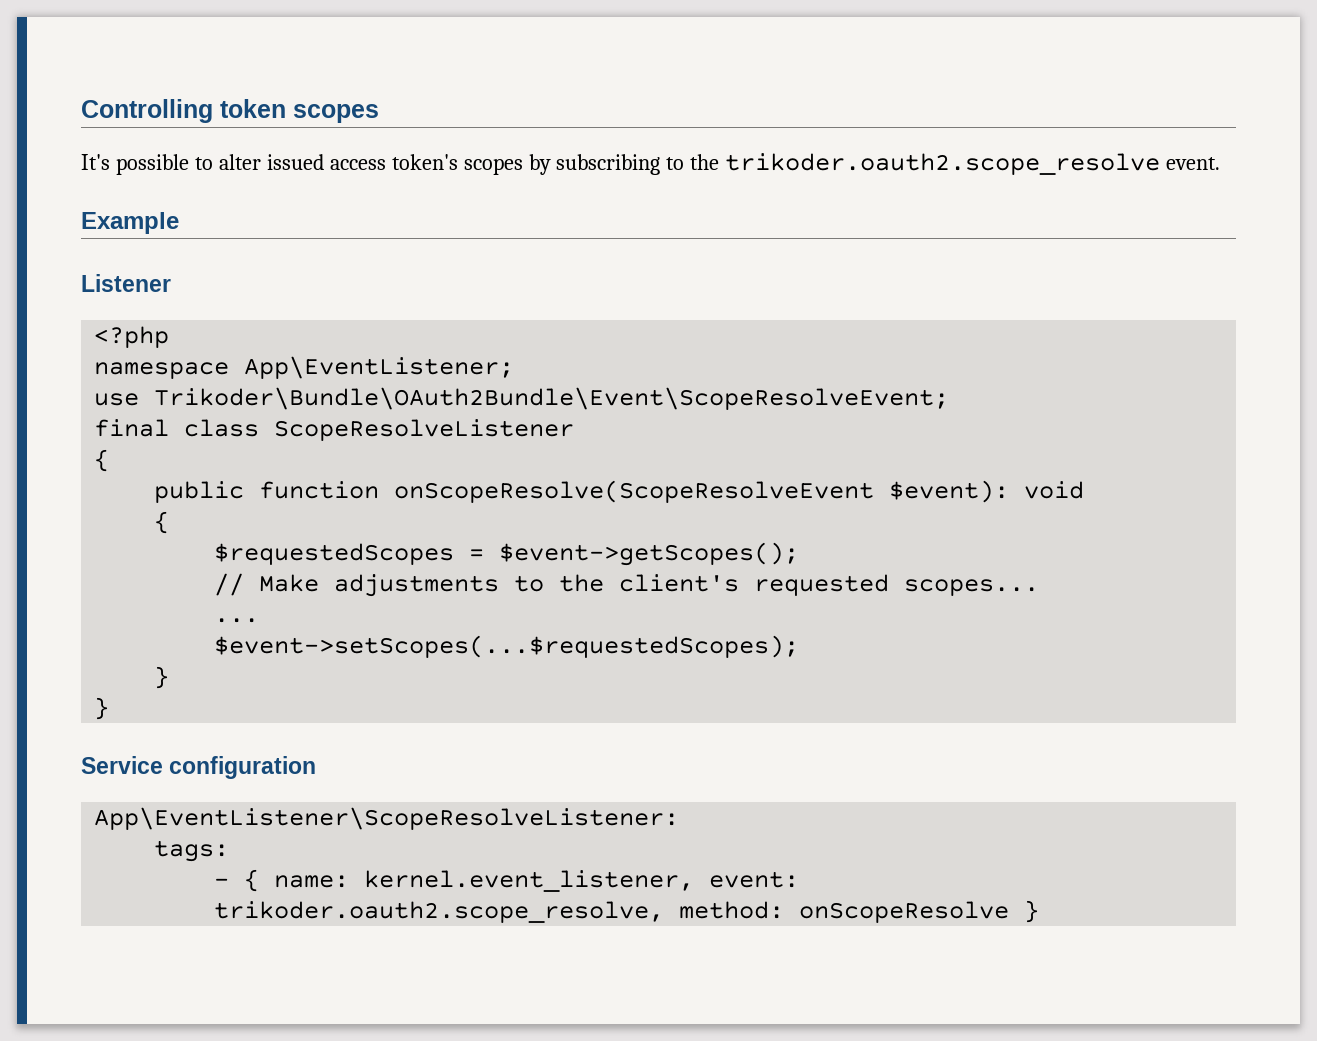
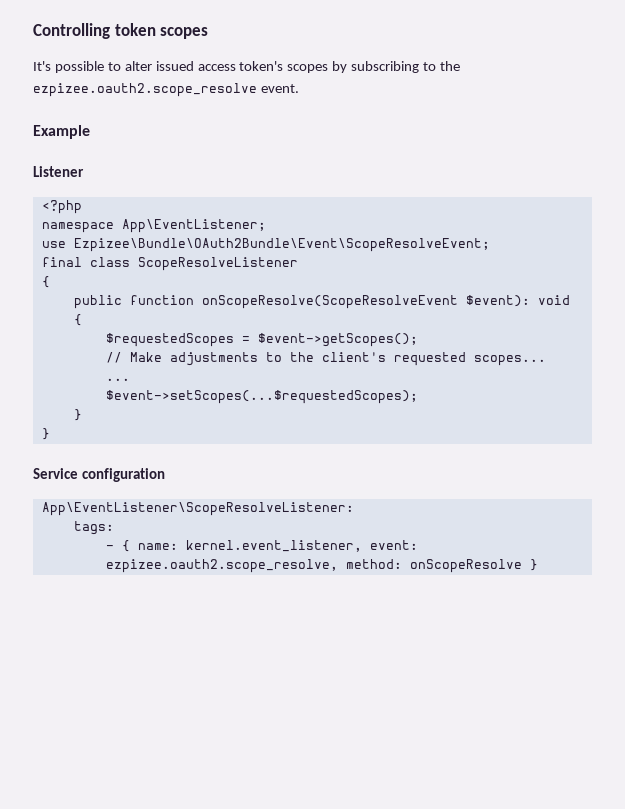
- It's possible to alter issued access token's scopes by subscribing to the trikoder.oauth2.scope_resolve event.
+ It's possible to alter issued access token's scopes by subscribing to the ezpizee.oauth2.scope_resolve event.
- use Trikoder\Bundle\OAuth2Bundle\Event\ScopeResolveEvent;
+ use Ezpizee\Bundle\OAuth2Bundle\Event\ScopeResolveEvent;
- - { name: kernel.event_listener, event: trikoder.oauth2.scope_resolve, method: onScopeResolve }
+ - { name: kernel.event_listener, event: ezpizee.oauth2.scope_resolve, method: onScopeResolve }

